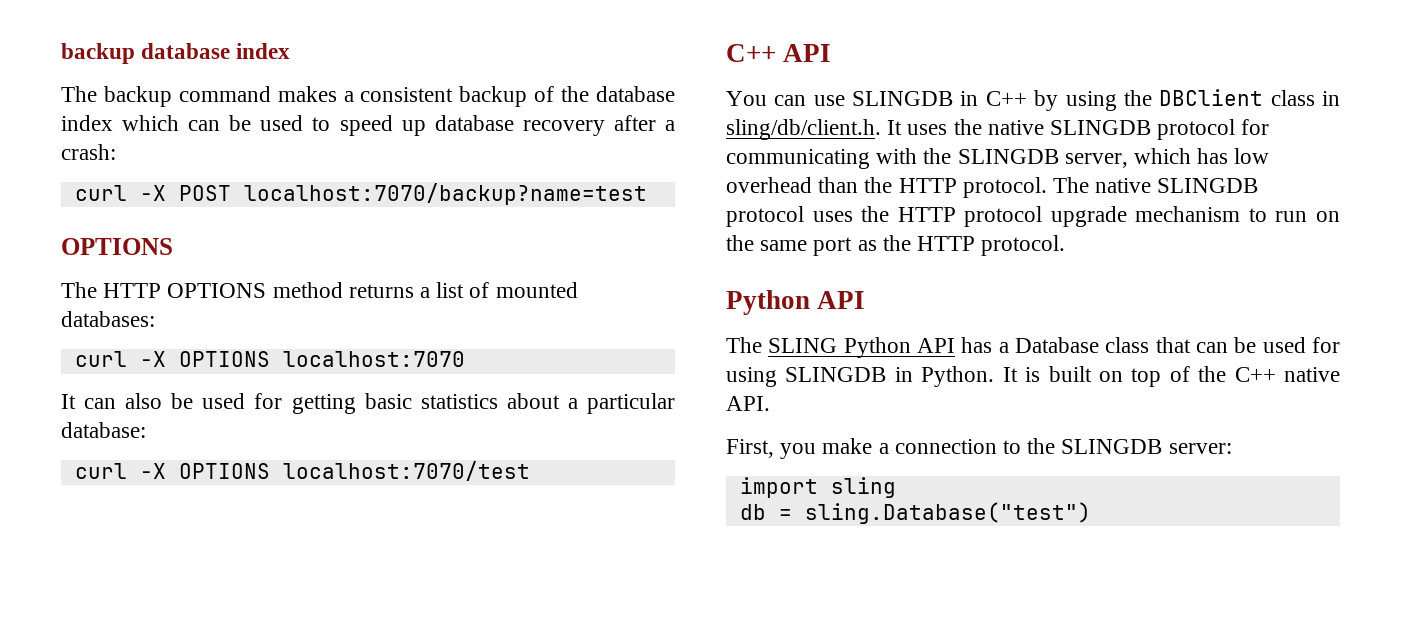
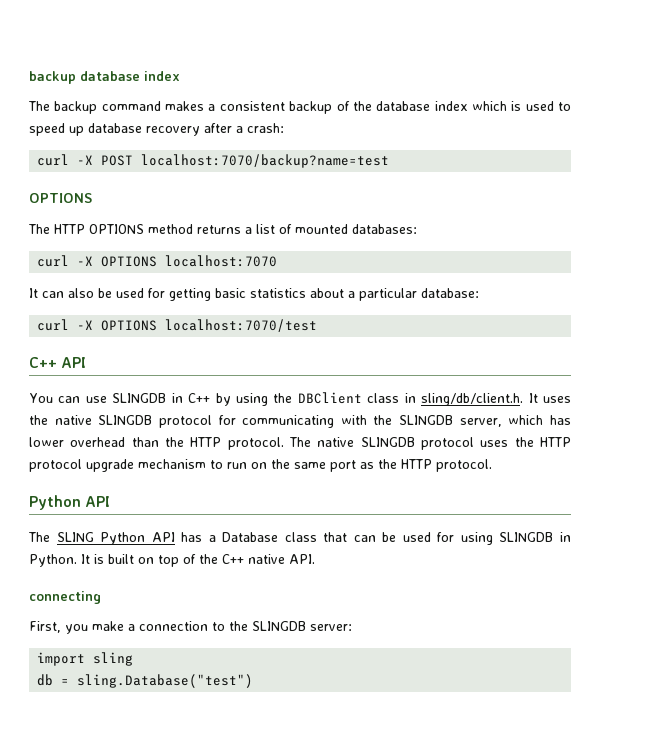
- The backup command makes a consistent backup of the database index which can be used to speed up database recovery after a crash:
+ The backup command makes a consistent backup of the database index which is used to speed up database recovery after a crash:
- You can use SLINGDB in C++ by using the DBClient class in sling/db/client.h. It uses the native SLINGDB protocol for communicating with the SLINGDB server, which has low overhead than the HTTP protocol.
+ You can use SLINGDB in C++ by using the DBClient class in sling/db/client.h. It uses the native SLINGDB protocol for communicating with the SLINGDB server, which has lower overhead than the HTTP protocol.
+ connecting

